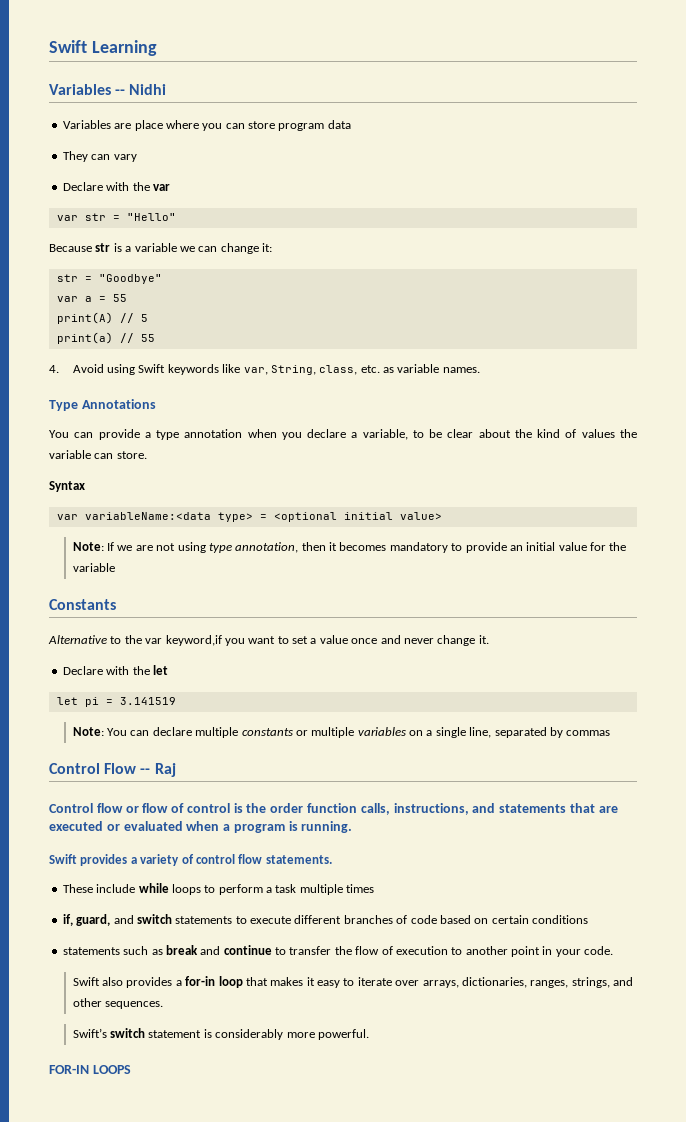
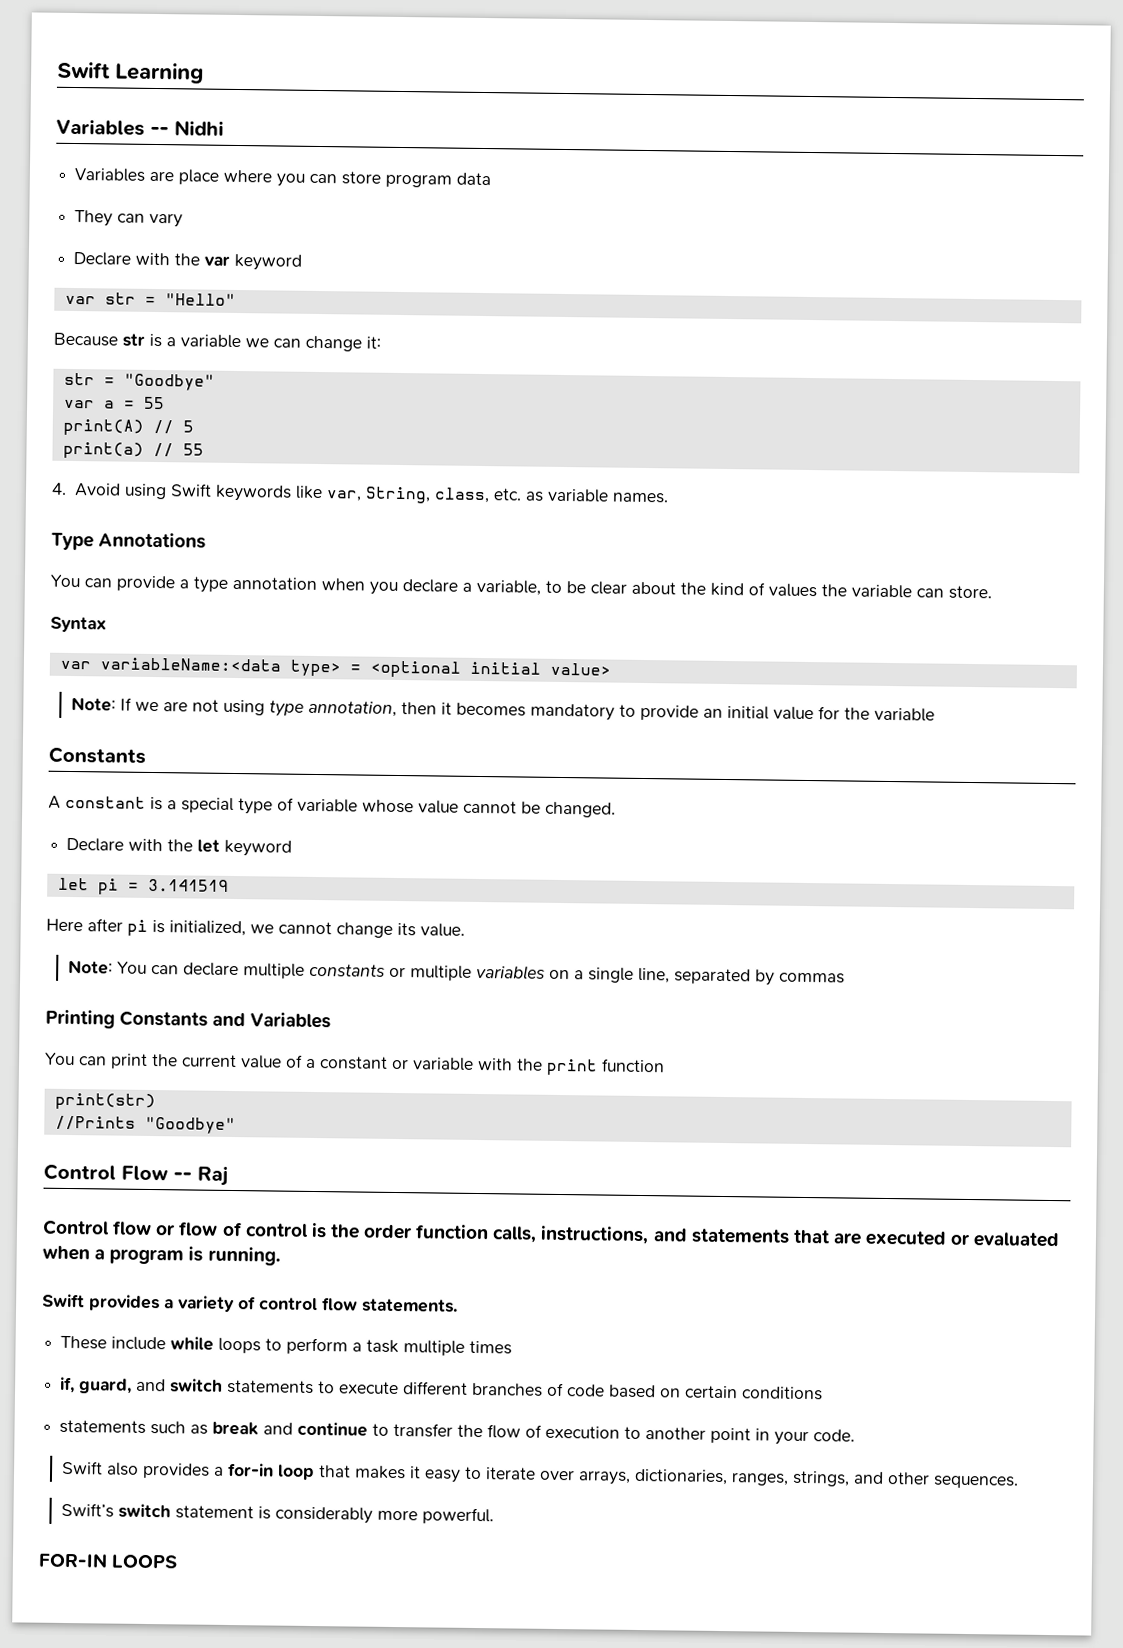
- Declare with the var
+ Declare with the var keyword
- Alternative to the var keyword,if you want to set a value once and never change it.
+ A constant is a special type of variable whose value cannot be changed.
- Declare with the let
+ Declare with the let keyword
+ Here after pi is initialized, we cannot change its value.
+ Printing Constants and Variables
+ You can print the current value of a constant or variable with the print function
+ print(str)
+ //Prints "Goodbye"

